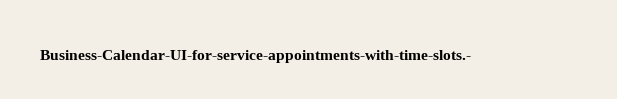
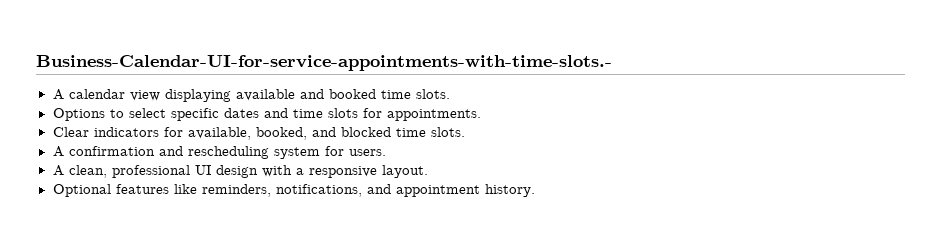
+ A calendar view displaying available and booked time slots.
+ Options to select specific dates and time slots for appointments.
+ Clear indicators for available, booked, and blocked time slots.
+ A confirmation and rescheduling system for users.
+ A clean, professional UI design with a responsive layout.
+ Optional features like reminders, notifications, and appointment history.

